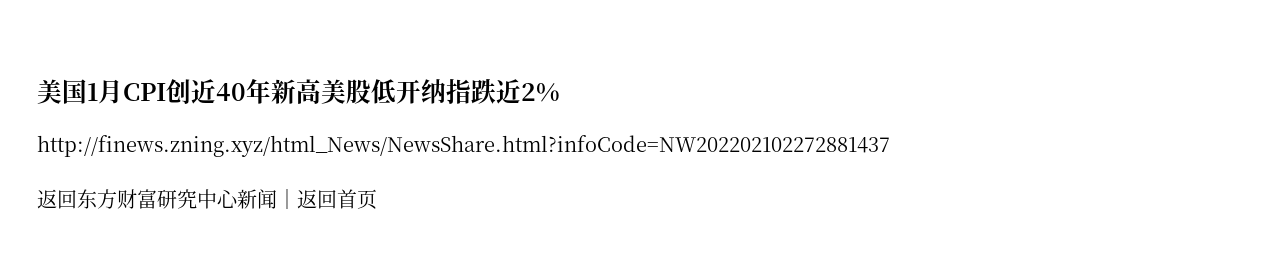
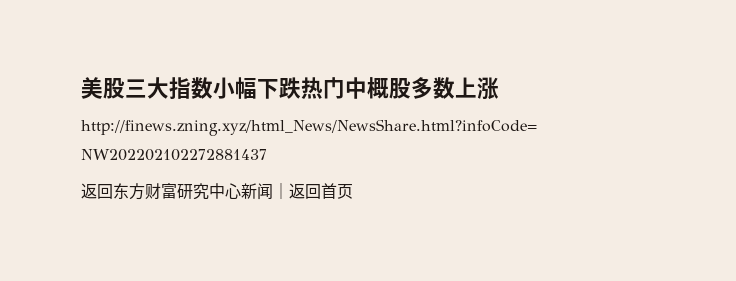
- 美国1月CPI创近40年新高美股低开纳指跌近2%
+ 美股三大指数小幅下跌热门中概股多数上涨

